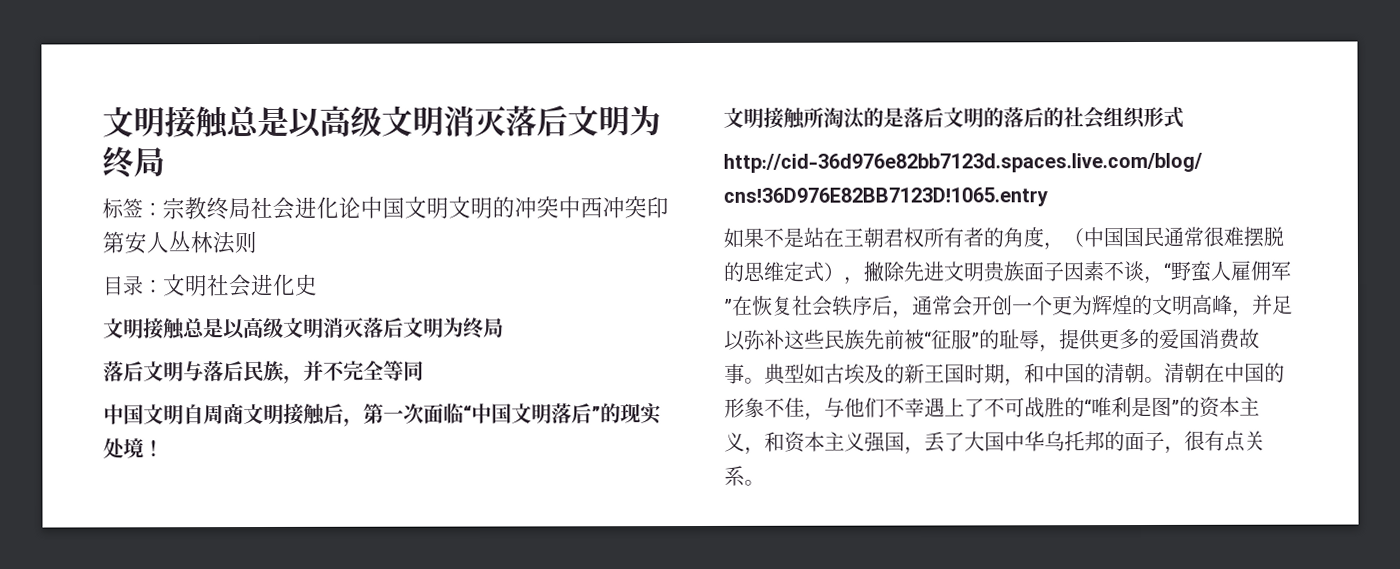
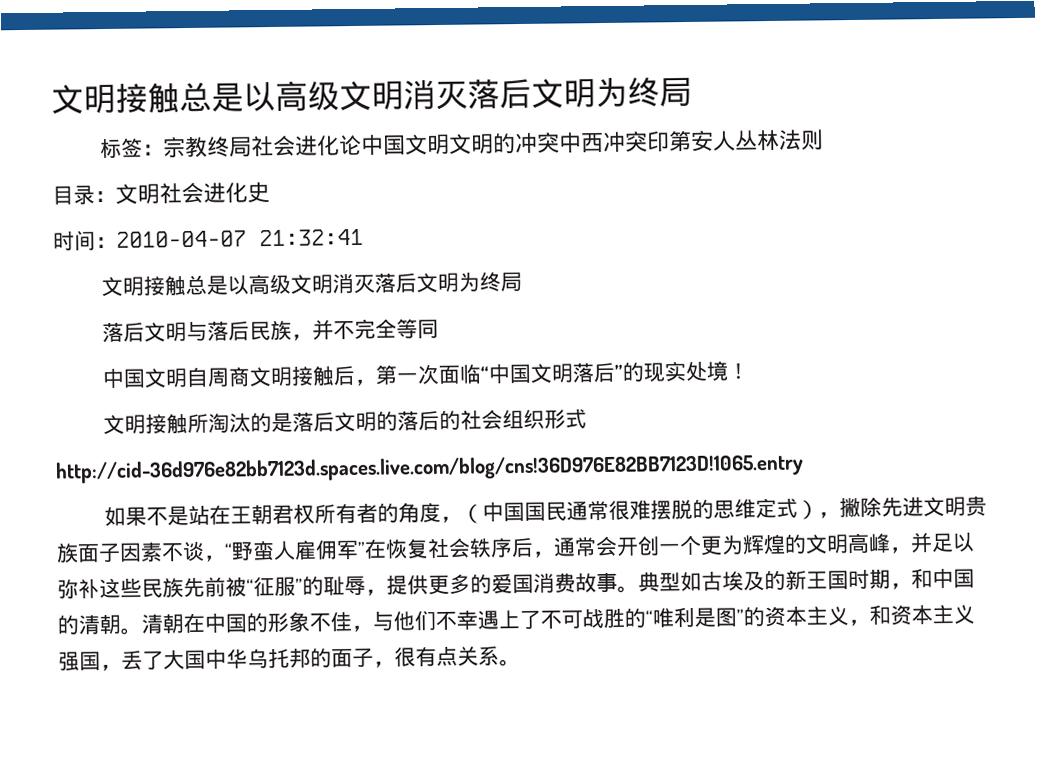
+ 时间：2010-04-07 21:32:41

